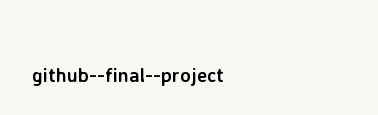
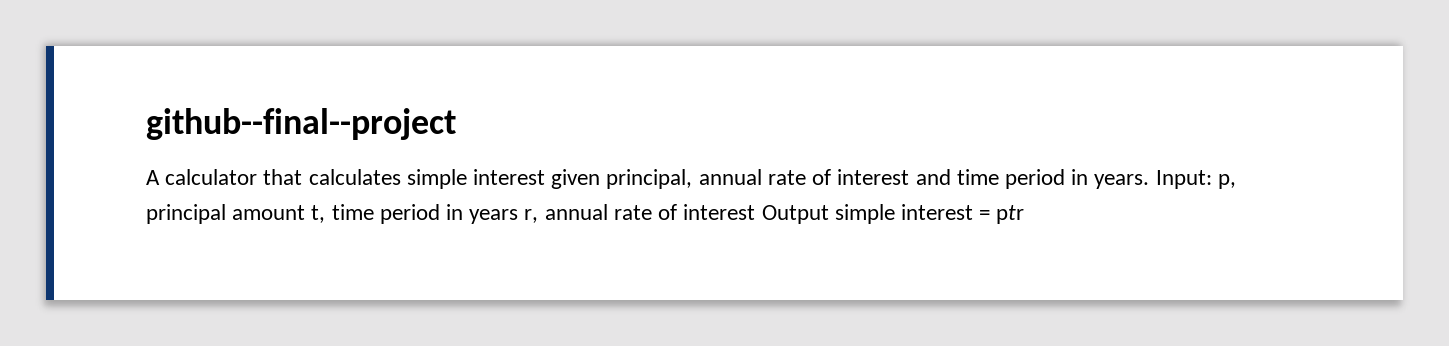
+ A calculator that calculates simple interest given principal, annual rate of interest and time period in years. Input: p, principal amount t, time period in years r, annual rate of interest Output simple interest = ptr

